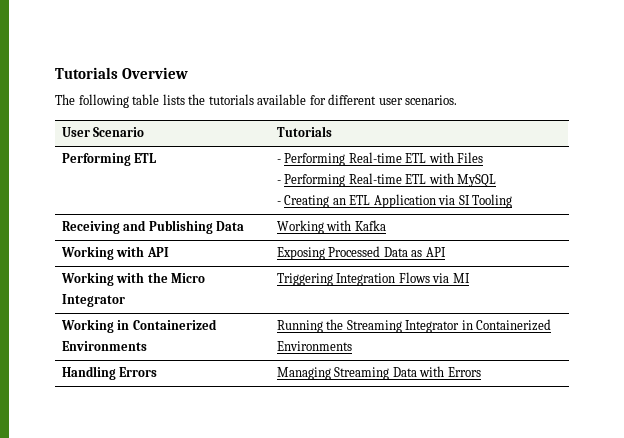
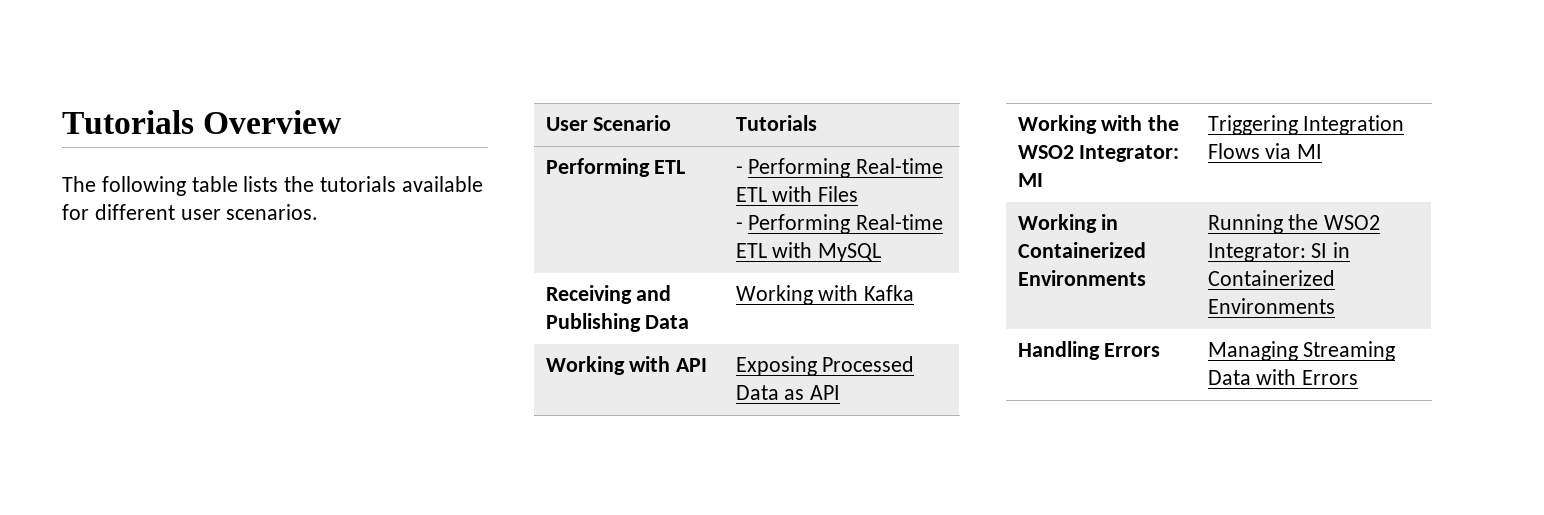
  Performing ETL | - Performing Real-time ETL with Files
  - Performing Real-time ETL with MySQL
- - Creating an ETL Application via SI Tooling
- Working with the Micro Integrator | Triggering Integration Flows via MI
+ Working with the WSO2 Integrator: MI | Triggering Integration Flows via MI
- Working in Containerized Environments | Running the Streaming Integrator in Containerized Environments
+ Working in Containerized Environments | Running the WSO2 Integrator: SI in Containerized Environments

